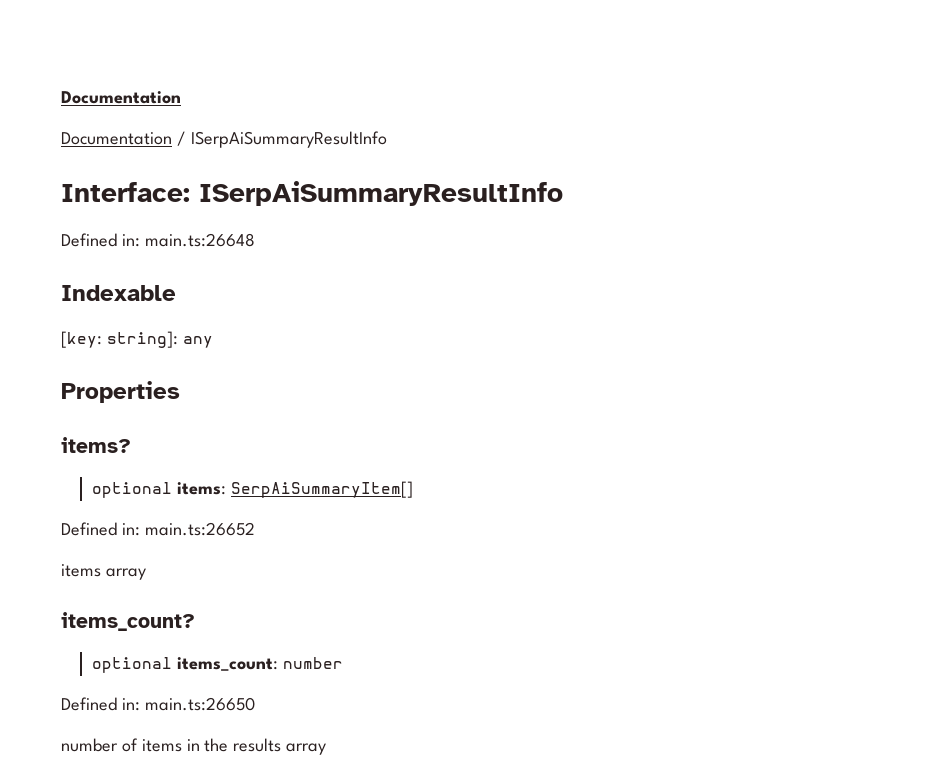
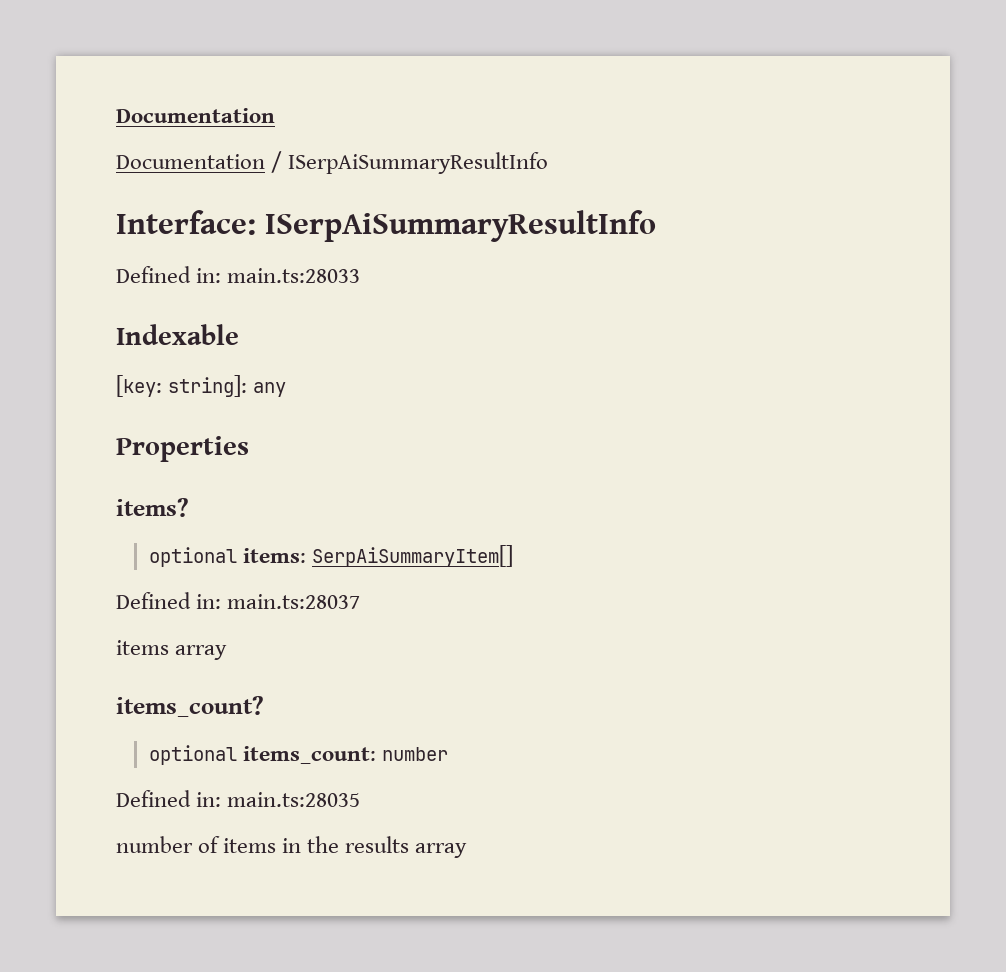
- Defined in: main.ts:26648
+ Defined in: main.ts:28033
- Defined in: main.ts:26652
+ Defined in: main.ts:28037
- Defined in: main.ts:26650
+ Defined in: main.ts:28035

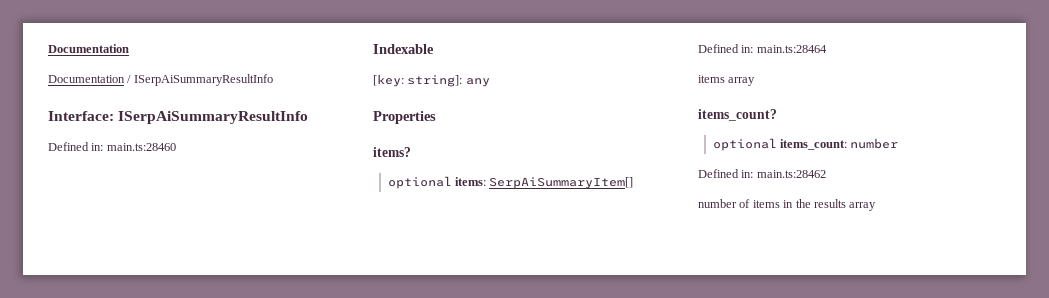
- Defined in: main.ts:28033
+ Defined in: main.ts:28460
- Defined in: main.ts:28037
+ Defined in: main.ts:28464
- Defined in: main.ts:28035
+ Defined in: main.ts:28462

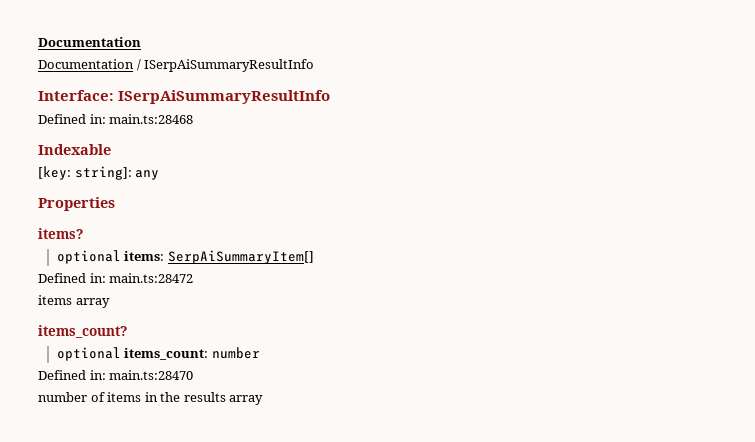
- Defined in: main.ts:28460
+ Defined in: main.ts:28468
- Defined in: main.ts:28464
+ Defined in: main.ts:28472
- Defined in: main.ts:28462
+ Defined in: main.ts:28470

